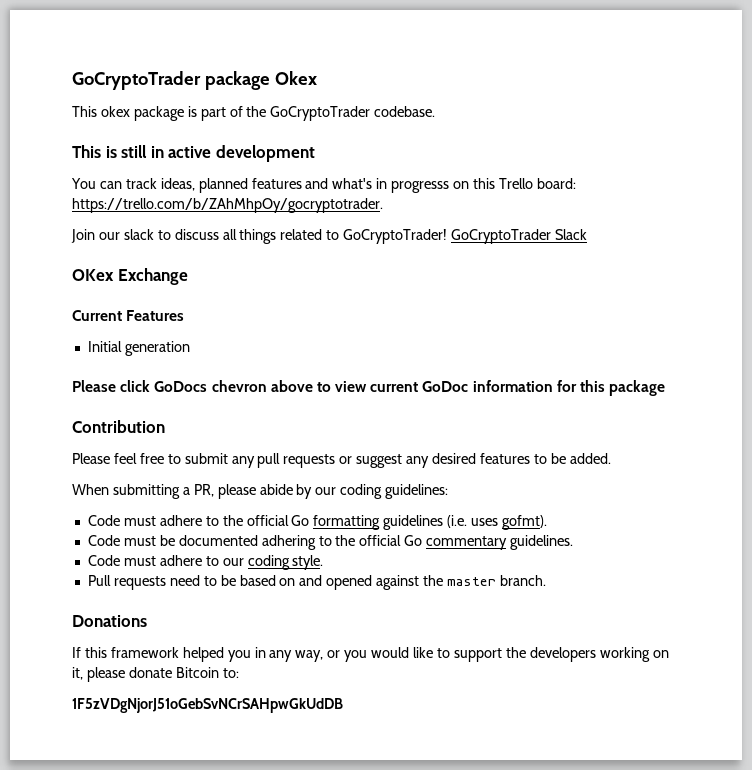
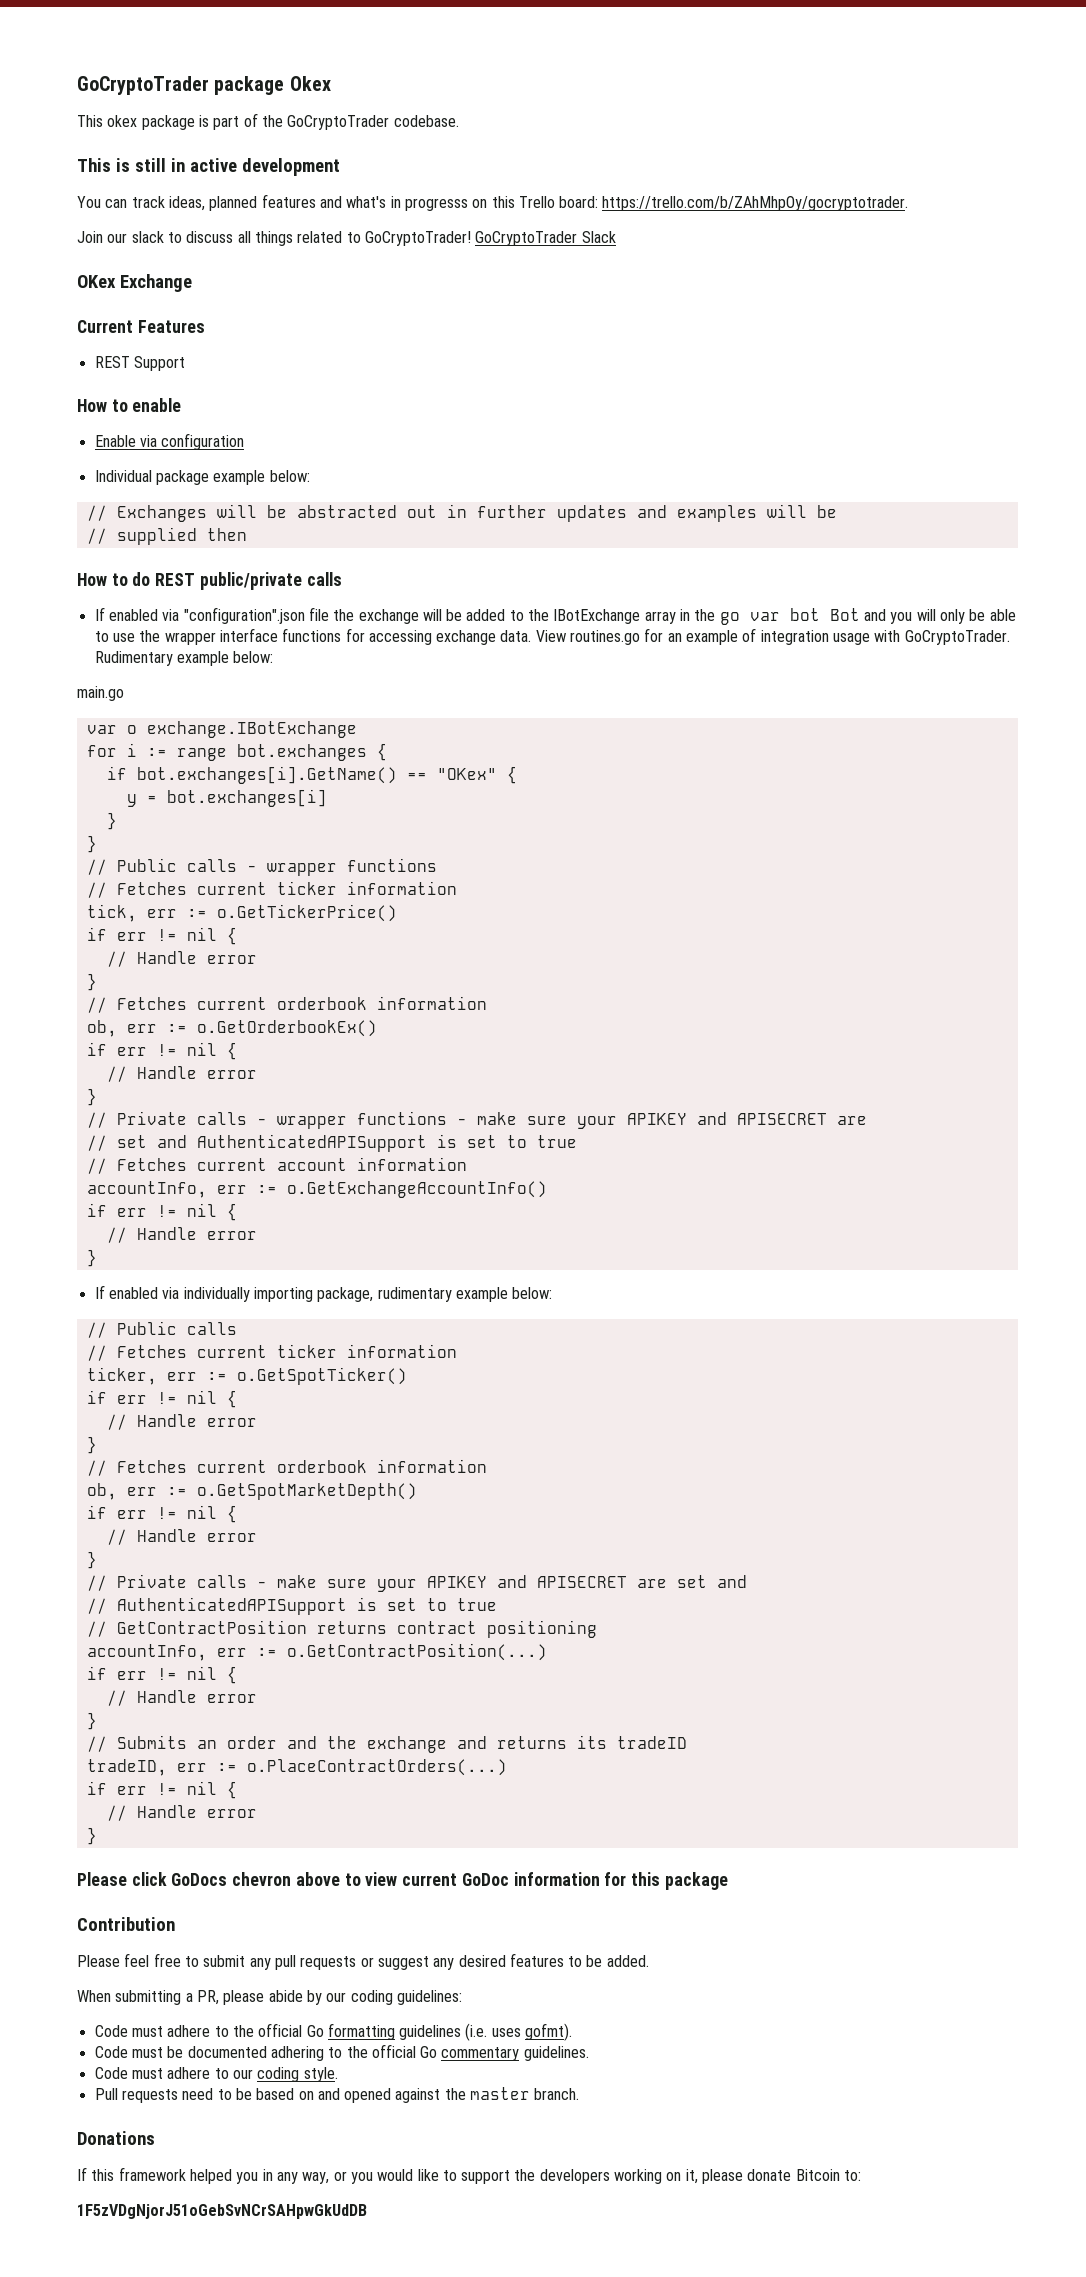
- Initial generation
+ REST Support
+ How to enable
+ Enable via configuration
+ Individual package example below:
+ // Exchanges will be abstracted out in further updates and examples will be
+ // supplied then
+ How to do REST public/private calls
+ If enabled via "configuration".json file the exchange will be added to the IBotExchange array in the go var bot Bot and you will only be able to use the wrapper interface functions for accessing exchange data. View routines.go for an example of integration usage with GoCryptoTrader. Rudimentary example below:
+ main.go
+ var o exchange.IBotExchange
+ for i := range bot.exchanges {
+ if bot.exchanges[i].GetName() == "OKex" {
+ y = bot.exchanges[i]
+ }
+ }
+ // Public calls - wrapper functions
+ // Fetches current ticker information
+ tick, err := o.GetTickerPrice()
+ if err != nil {
+ // Handle error
+ }
+ // Fetches current orderbook information
+ ob, err := o.GetOrderbookEx()
+ if err != nil {
+ // Handle error
+ }
+ // Private calls - wrapper functions - make sure your APIKEY and APISECRET are
+ // set and AuthenticatedAPISupport is set to true
+ // Fetches current account information
+ accountInfo, err := o.GetExchangeAccountInfo()
+ if err != nil {
+ // Handle error
+ }
+ If enabled via individually importing package, rudimentary example below:
+ // Public calls
+ // Fetches current ticker information
+ ticker, err := o.GetSpotTicker()
+ if err != nil {
+ // Handle error
+ }
+ // Fetches current orderbook information
+ ob, err := o.GetSpotMarketDepth()
+ if err != nil {
+ // Handle error
+ }
+ // Private calls - make sure your APIKEY and APISECRET are set and
+ // AuthenticatedAPISupport is set to true
+ // GetContractPosition returns contract positioning
+ accountInfo, err := o.GetContractPosition(...)
+ if err != nil {
+ // Handle error
+ }
+ // Submits an order and the exchange and returns its tradeID
+ tradeID, err := o.PlaceContractOrders(...)
+ if err != nil {
+ // Handle error
+ }

